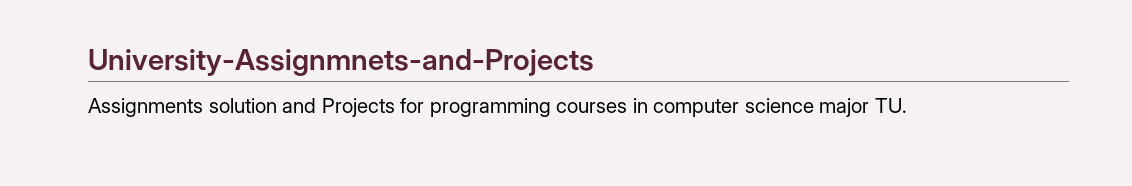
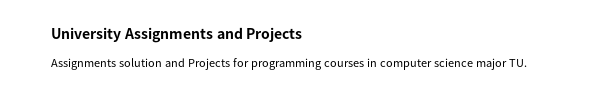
- University-Assignmnets-and-Projects
+ University Assignments and Projects

